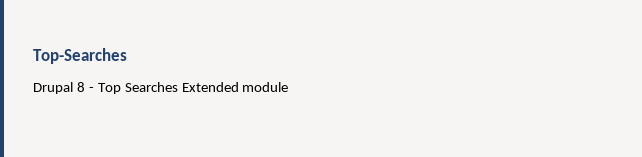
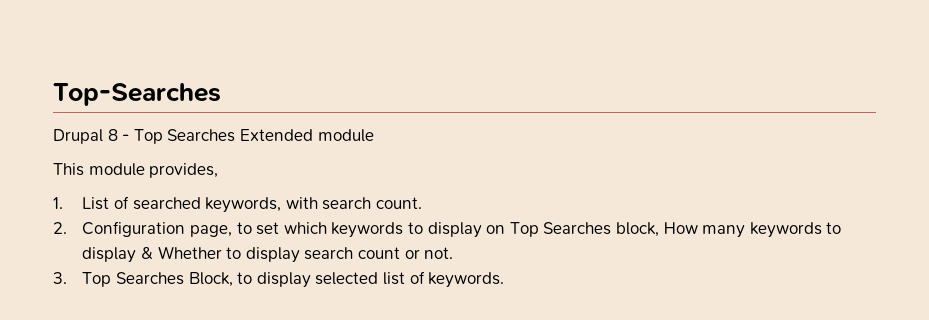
+ This module provides,
+ 1. List of searched keywords, with search count.
+ 2. Configuration page, to set which keywords to display on Top Searches block, How many keywords to display & Whether to display search count or not.
+ 3. Top Searches Block, to display selected list of keywords.

